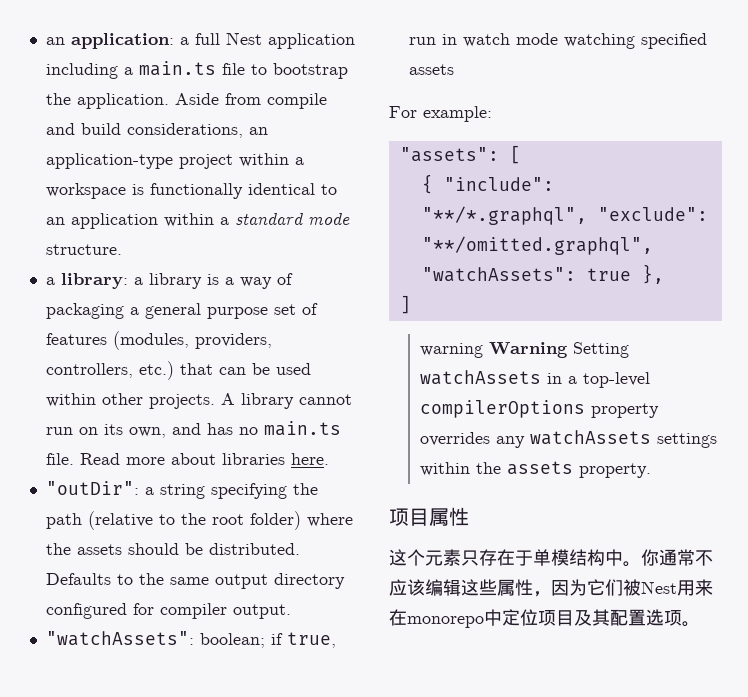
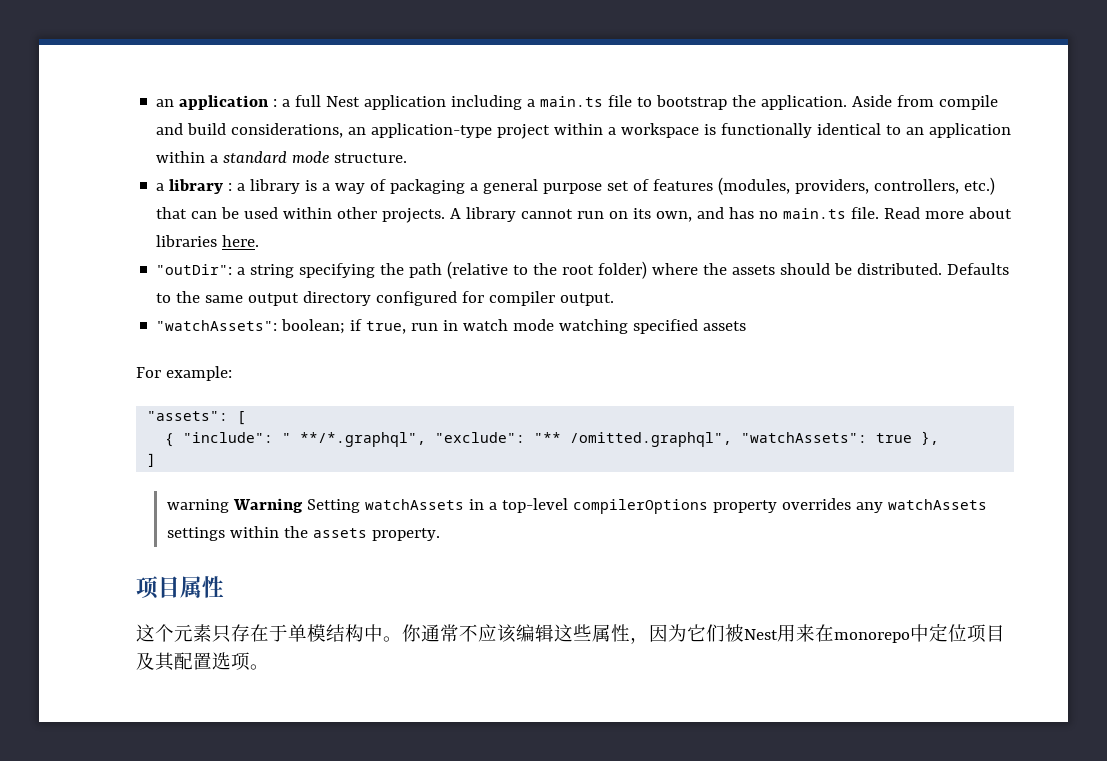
- an application: a full Nest application including a main.ts file to bootstrap the application.
+ an application : a full Nest application including a main.ts file to bootstrap the application.
- a library: a library is a way of packaging a general purpose set of features (modules, providers, controllers, etc.) that can be used within other projects.
+ a library : a library is a way of packaging a general purpose set of features (modules, providers, controllers, etc.) that can be used within other projects.
- { "include": "**/*.graphql", "exclude": "**/omitted.graphql", "watchAssets": true },
+ { "include": " **/*.graphql", "exclude": "** /omitted.graphql", "watchAssets": true },

